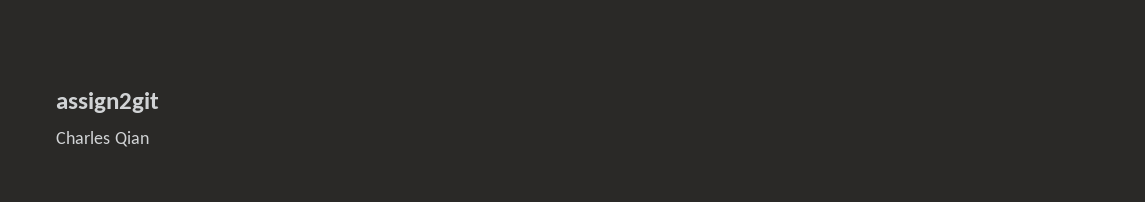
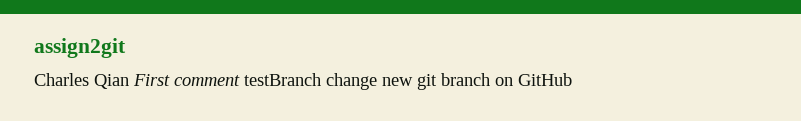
- Charles Qian
+ Charles Qian First comment testBranch change new git branch on GitHub

